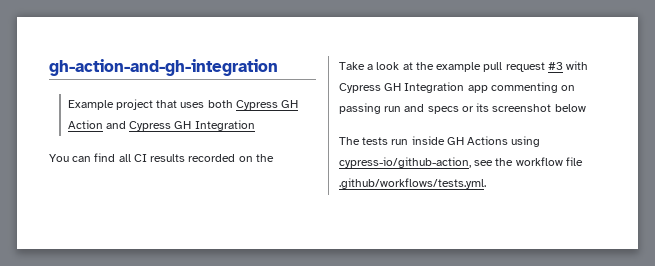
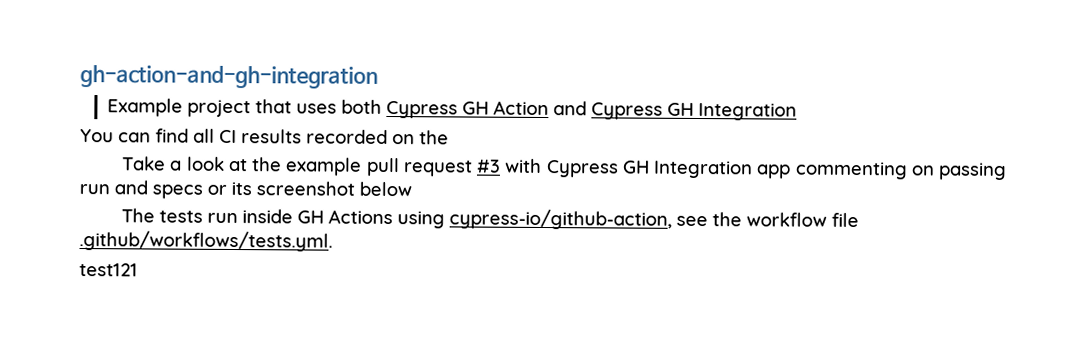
+ test121

